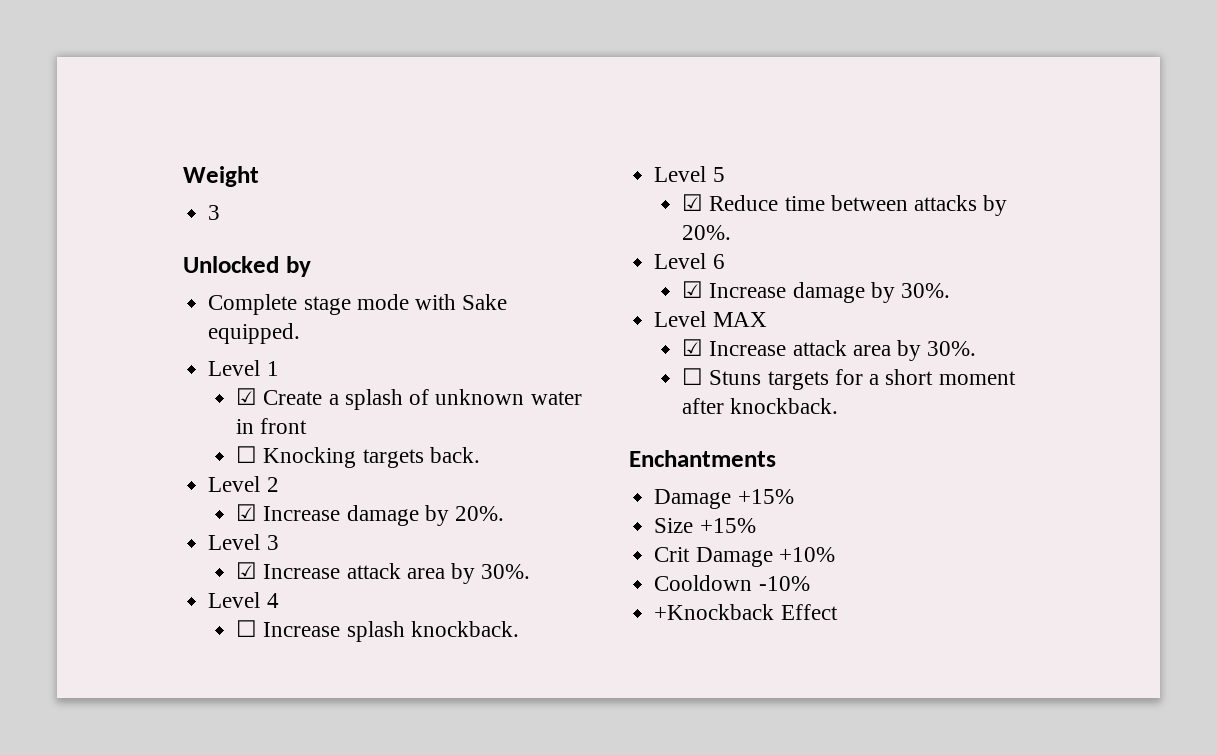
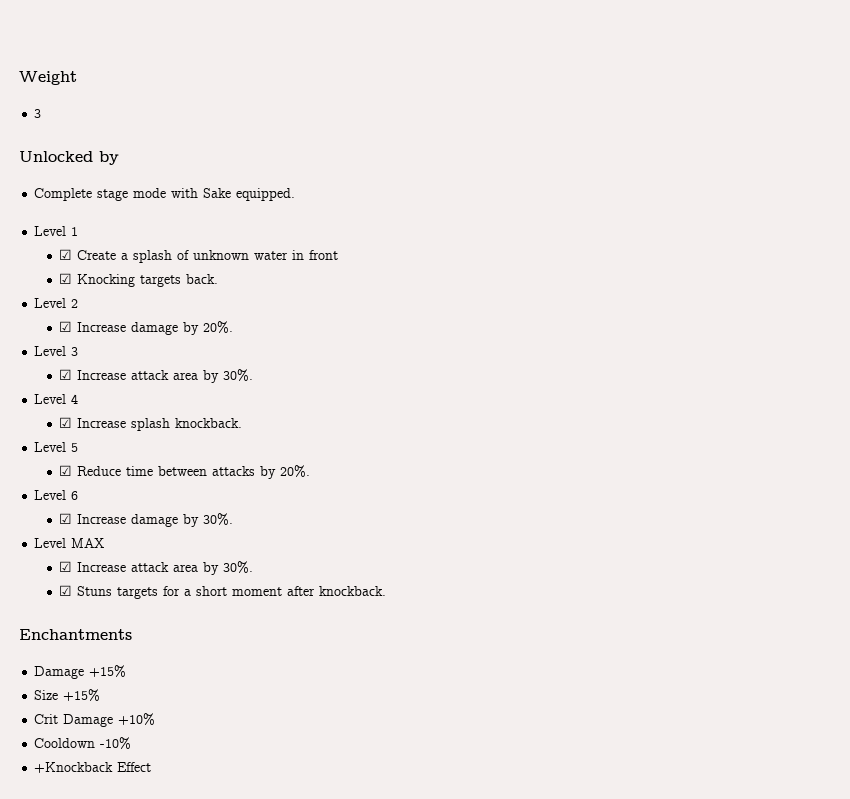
- ☐ Knocking targets back.
+ ☑ Knocking targets back.
- ☐ Increase splash knockback.
+ ☑ Increase splash knockback.
- ☐ Stuns targets for a short moment after knockback.
+ ☑ Stuns targets for a short moment after knockback.

